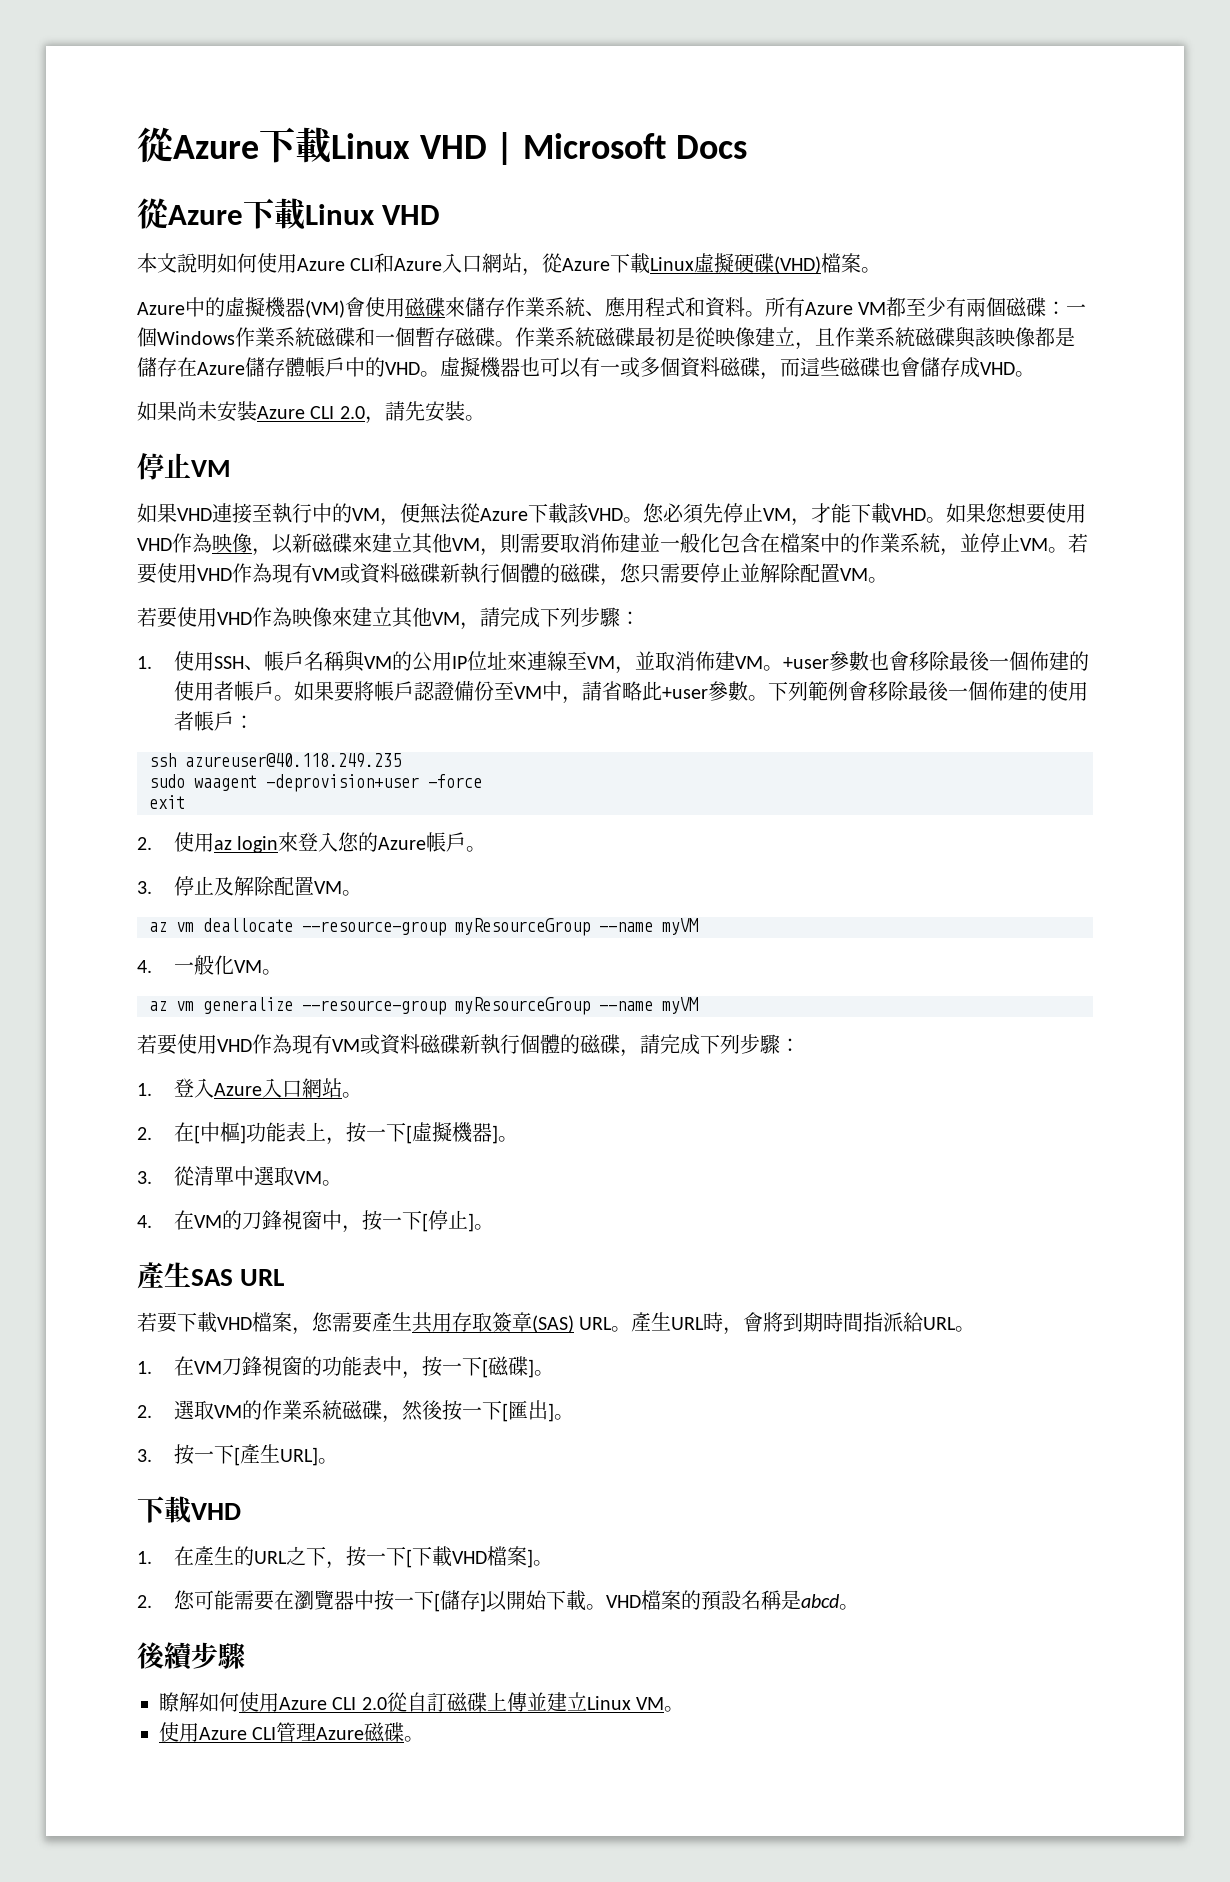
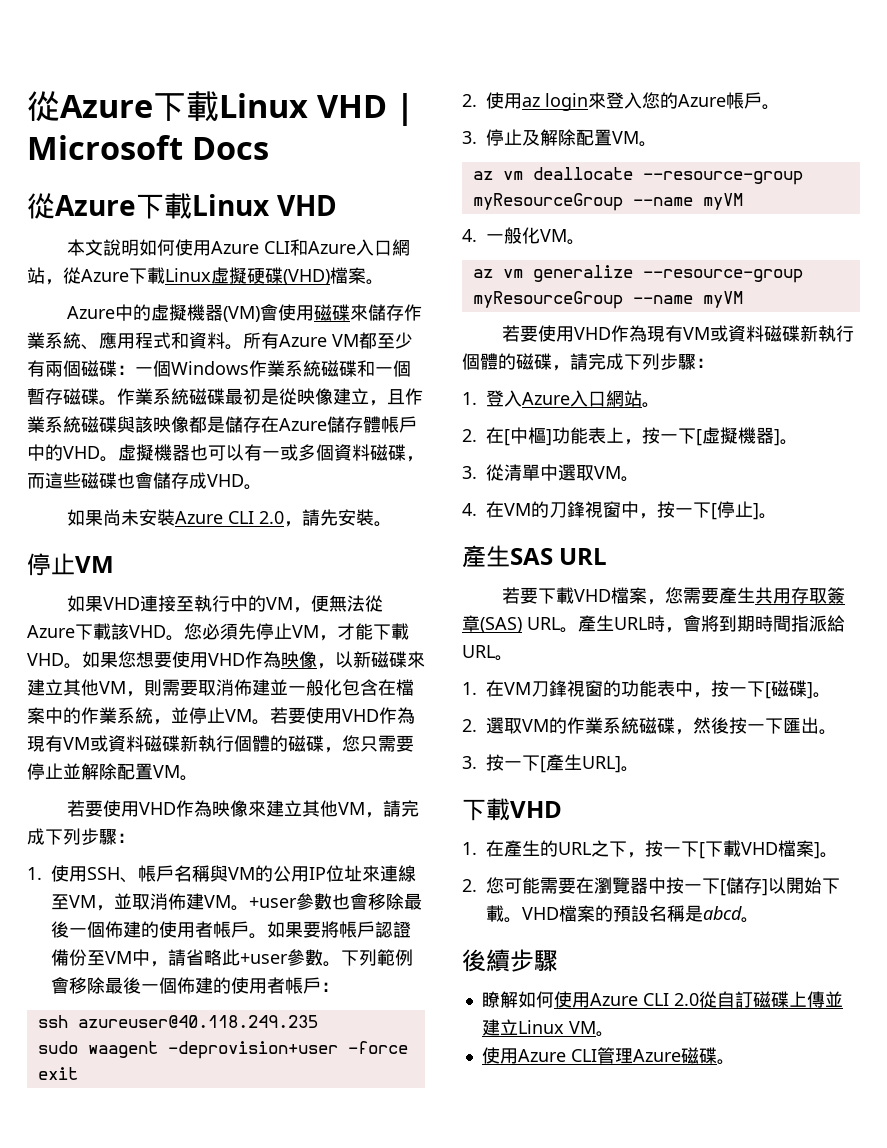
- 2.選取VM的作業系統磁碟，然後按一下[匯出]。
+ 2.選取VM的作業系統磁碟，然後按一下匯出。

